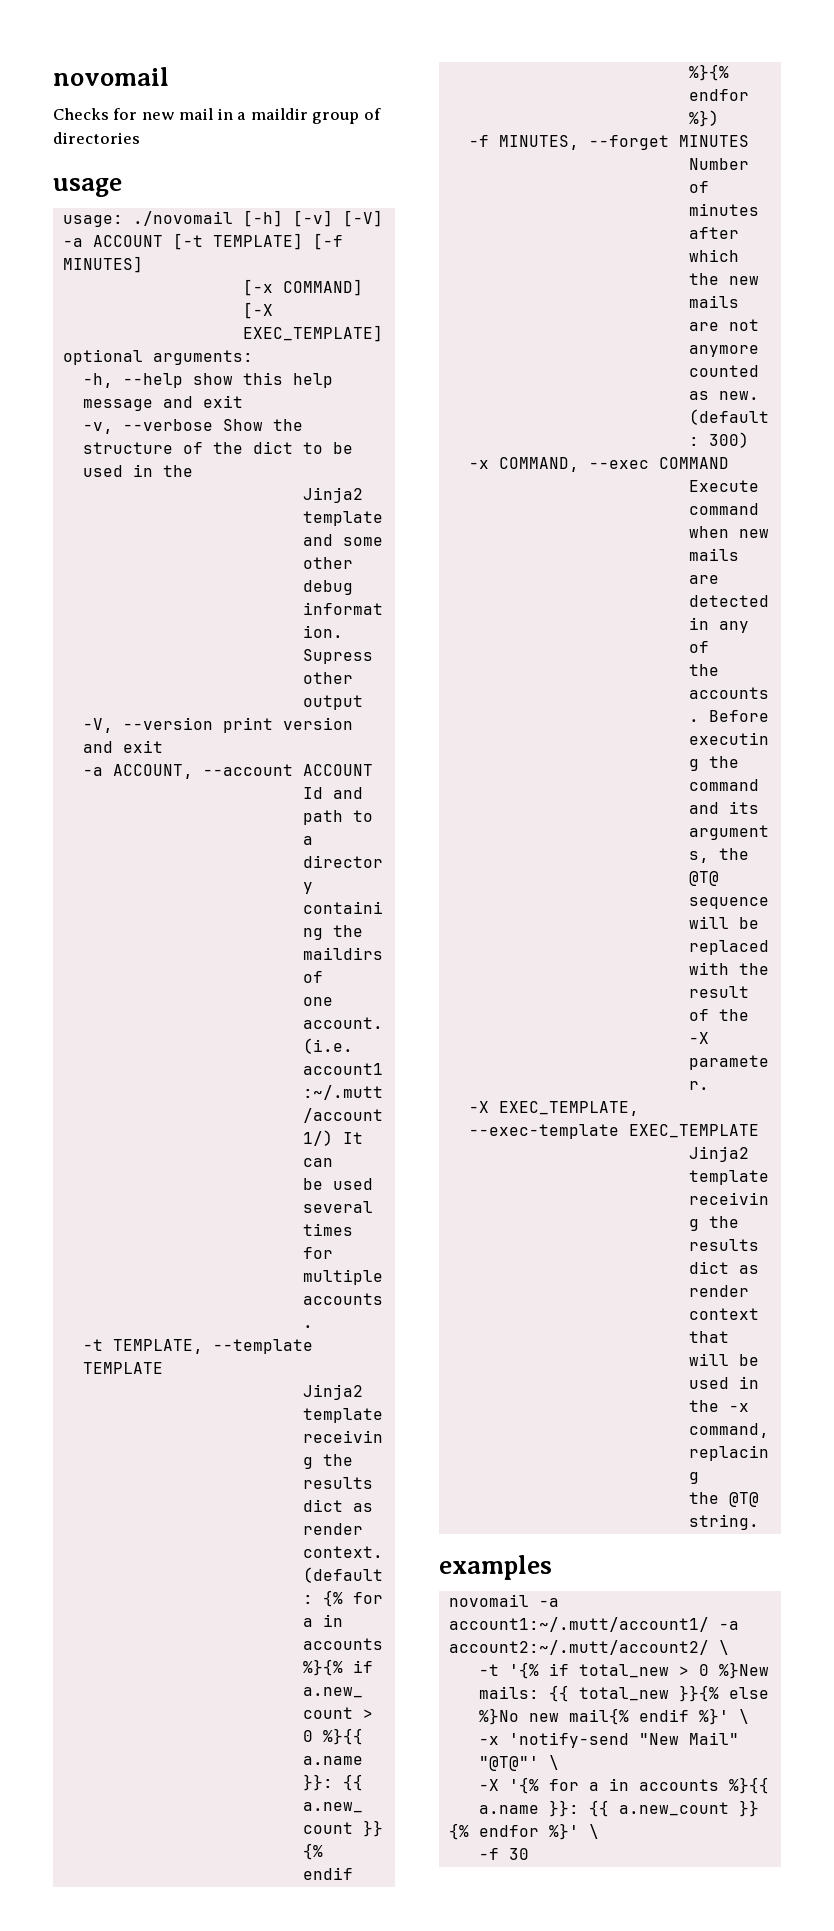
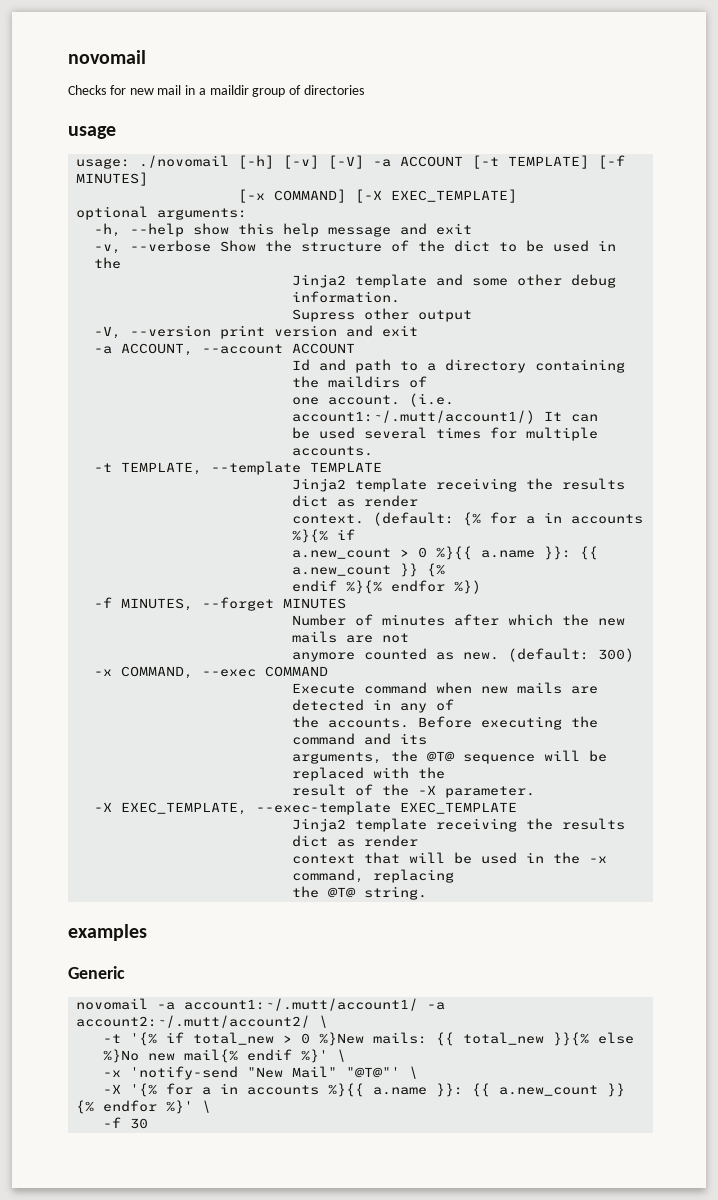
+ Generic

